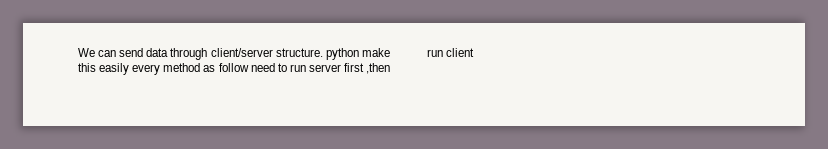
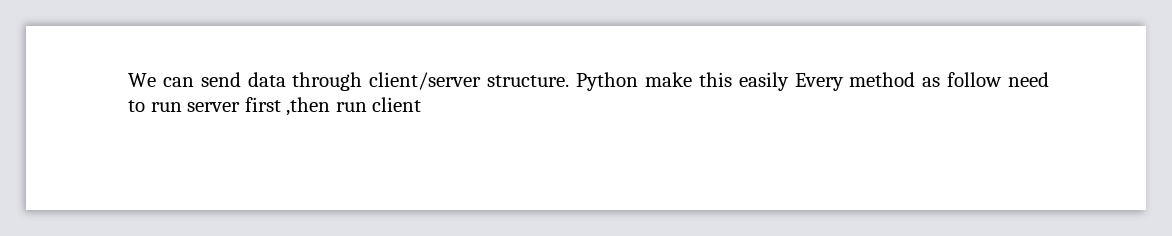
- We can send data through client/server structure. python make this easily every method as follow need to run server first ,then run client
+ We can send data through client/server structure. Python make this easily Every method as follow need to run server first ,then run client

